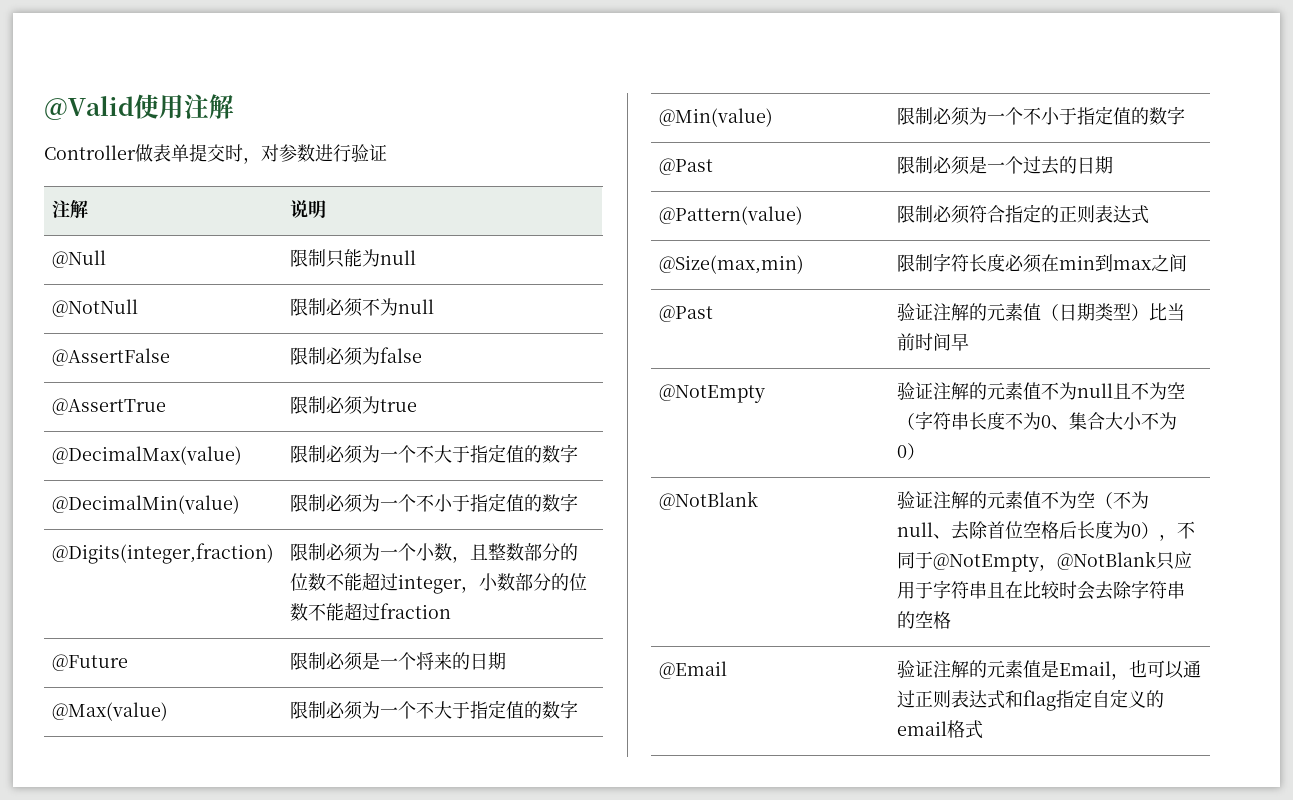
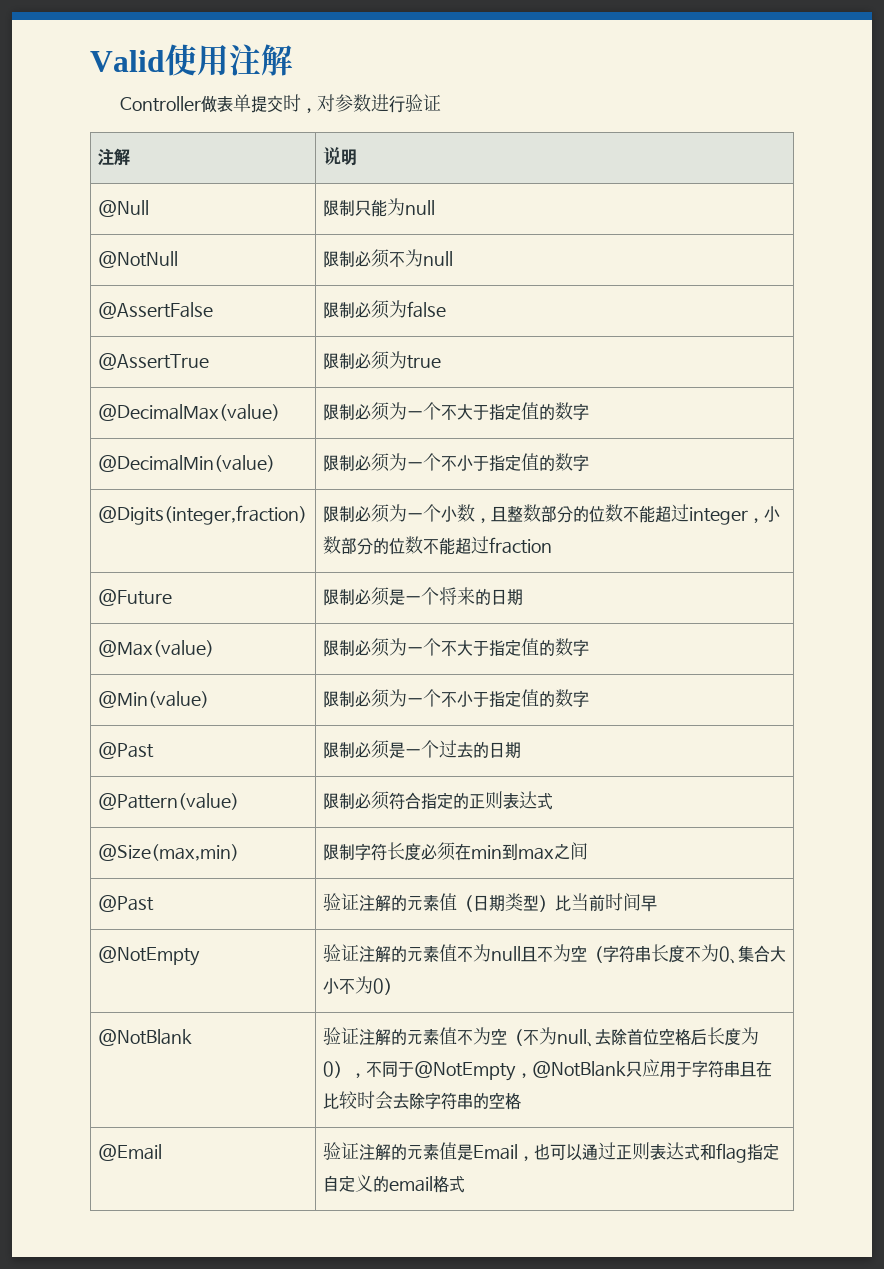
- @Valid使用注解
+ Valid使用注解

